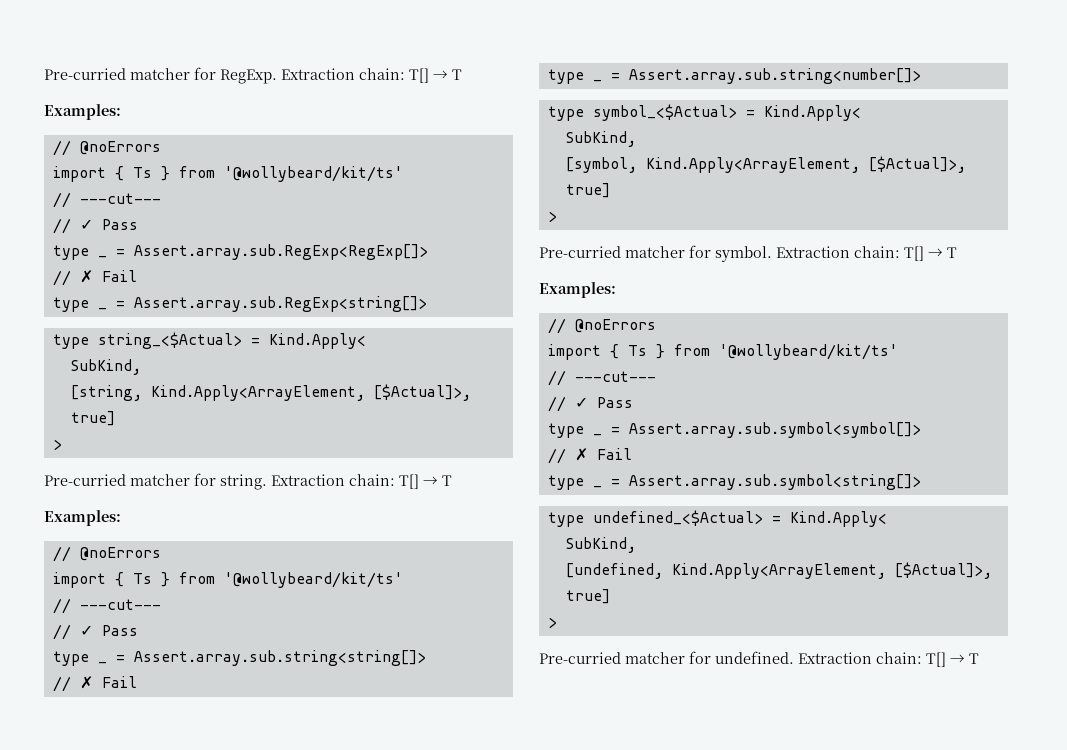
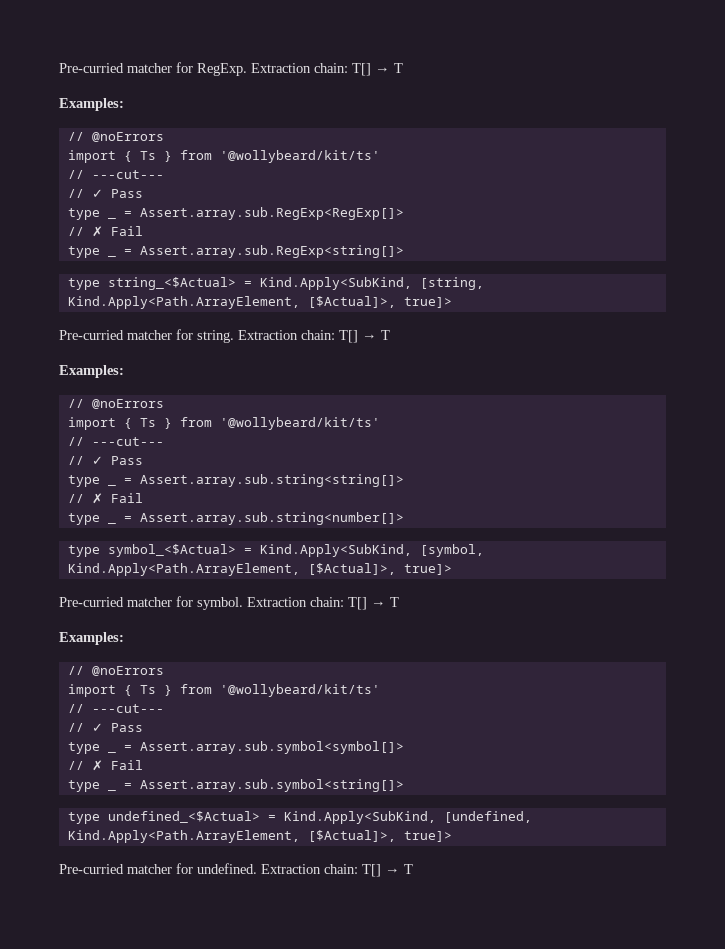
- type string_<$Actual> = Kind.Apply<
- SubKind,
- [string, Kind.Apply<ArrayElement, [$Actual]>, true]
- >
+ type string_<$Actual> = Kind.Apply<SubKind, [string, Kind.Apply<Path.ArrayElement, [$Actual]>, true]>
- type symbol_<$Actual> = Kind.Apply<
- SubKind,
- [symbol, Kind.Apply<ArrayElement, [$Actual]>, true]
- >
+ type symbol_<$Actual> = Kind.Apply<SubKind, [symbol, Kind.Apply<Path.ArrayElement, [$Actual]>, true]>
- type undefined_<$Actual> = Kind.Apply<
- SubKind,
- [undefined, Kind.Apply<ArrayElement, [$Actual]>, true]
- >
+ type undefined_<$Actual> = Kind.Apply<SubKind, [undefined, Kind.Apply<Path.ArrayElement, [$Actual]>, true]>

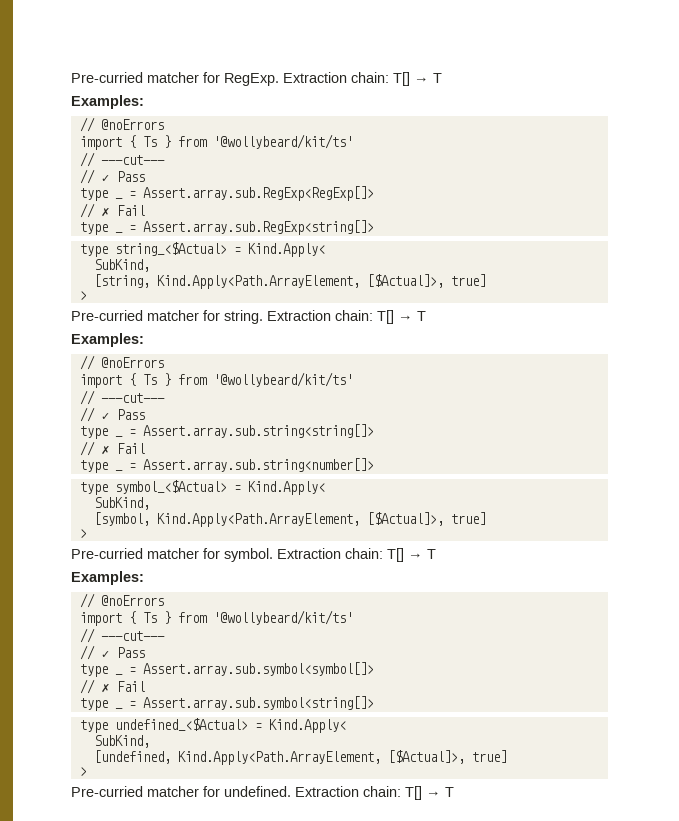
- type string_<$Actual> = Kind.Apply<SubKind, [string, Kind.Apply<Path.ArrayElement, [$Actual]>, true]>
+ type string_<$Actual> = Kind.Apply<
+ SubKind,
+ [string, Kind.Apply<Path.ArrayElement, [$Actual]>, true]
+ >
- type symbol_<$Actual> = Kind.Apply<SubKind, [symbol, Kind.Apply<Path.ArrayElement, [$Actual]>, true]>
+ type symbol_<$Actual> = Kind.Apply<
+ SubKind,
+ [symbol, Kind.Apply<Path.ArrayElement, [$Actual]>, true]
+ >
- type undefined_<$Actual> = Kind.Apply<SubKind, [undefined, Kind.Apply<Path.ArrayElement, [$Actual]>, true]>
+ type undefined_<$Actual> = Kind.Apply<
+ SubKind,
+ [undefined, Kind.Apply<Path.ArrayElement, [$Actual]>, true]
+ >

